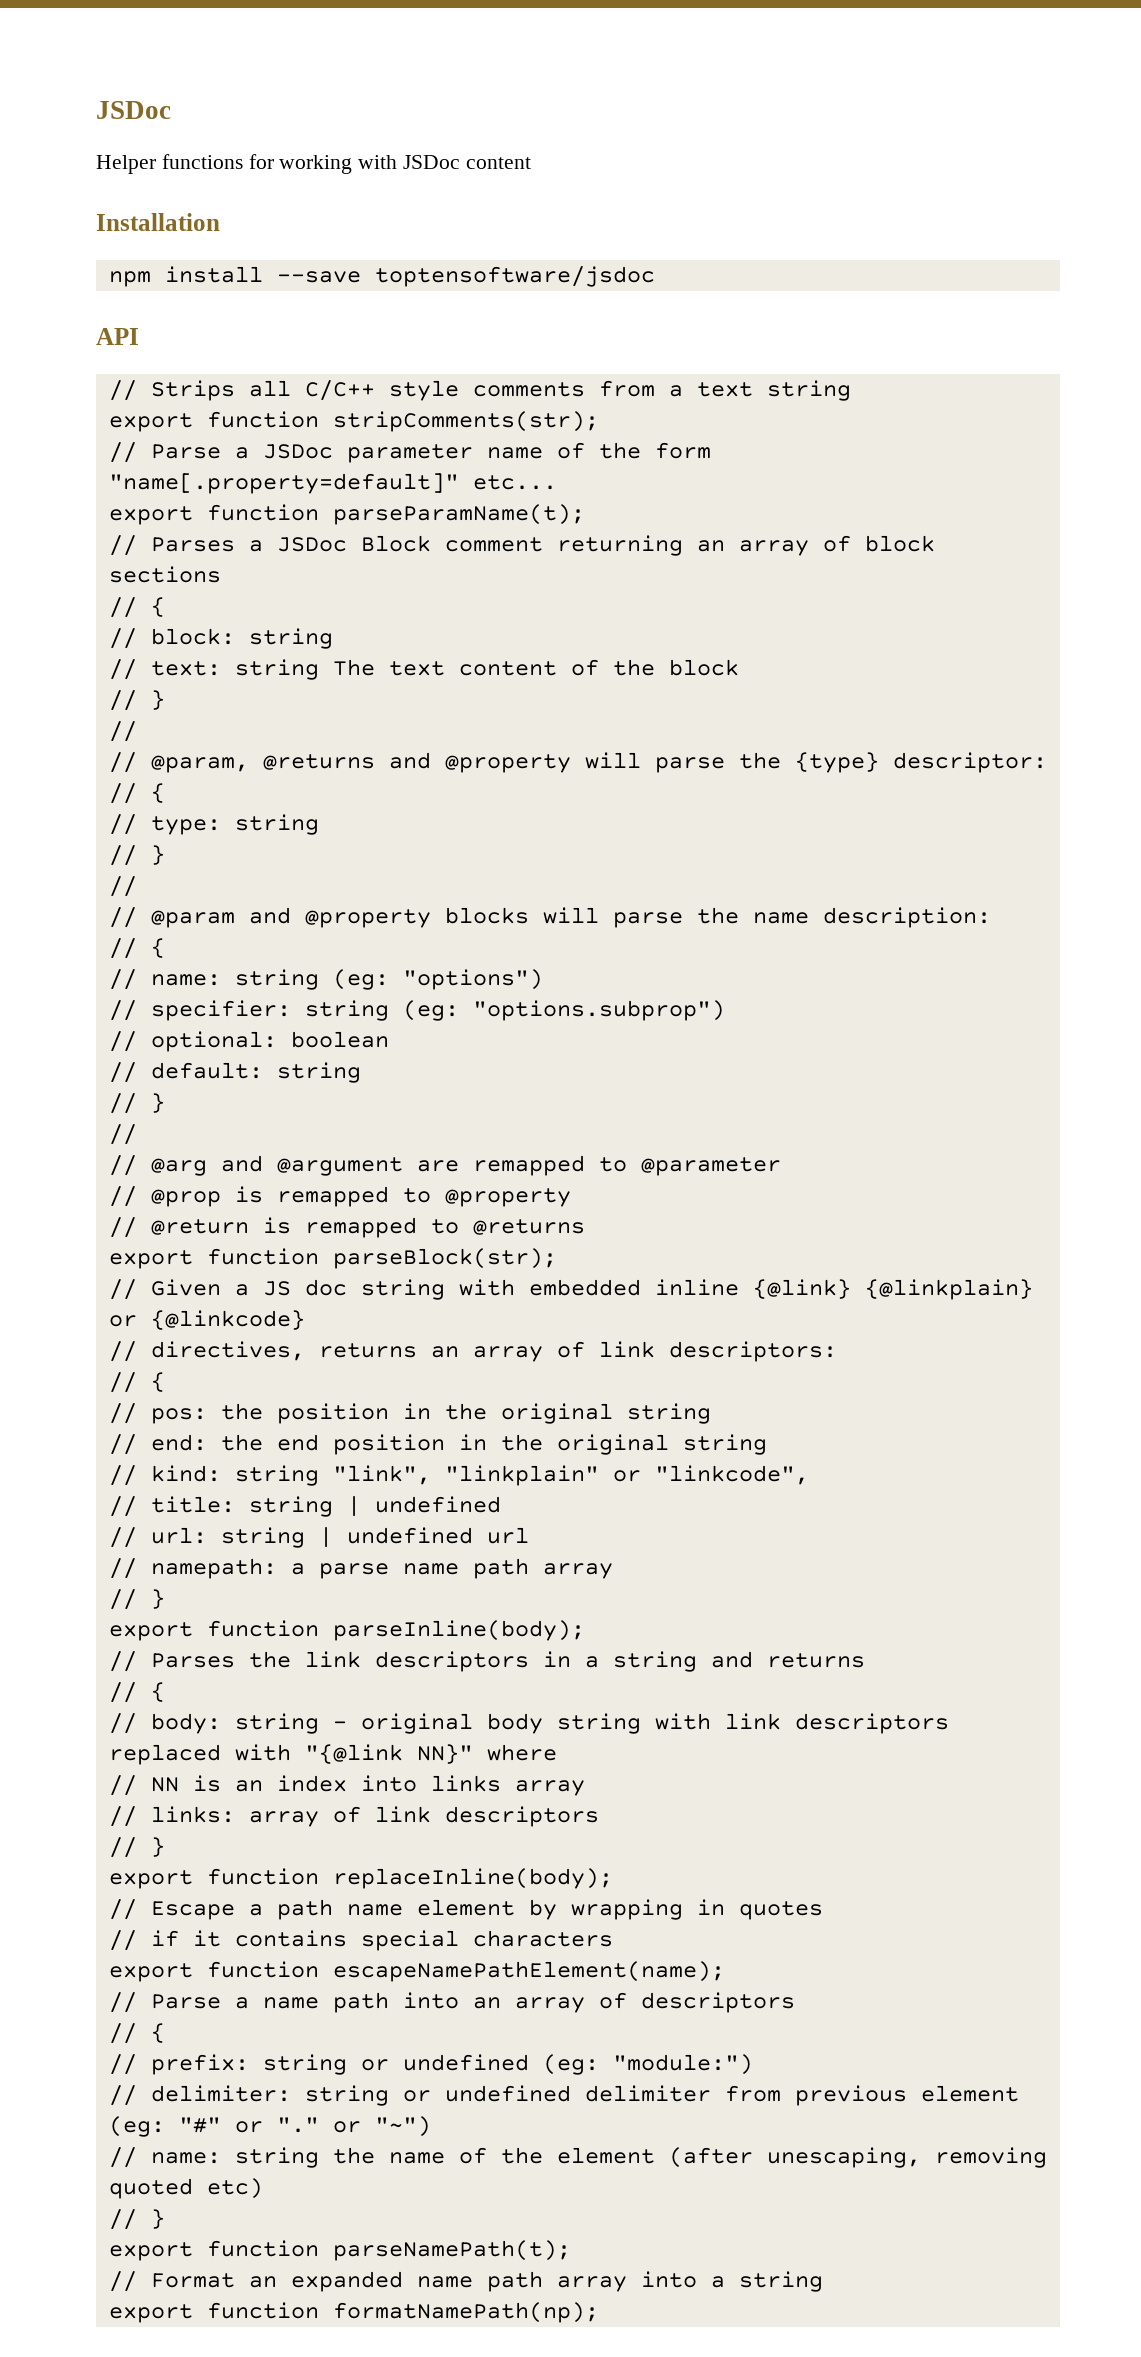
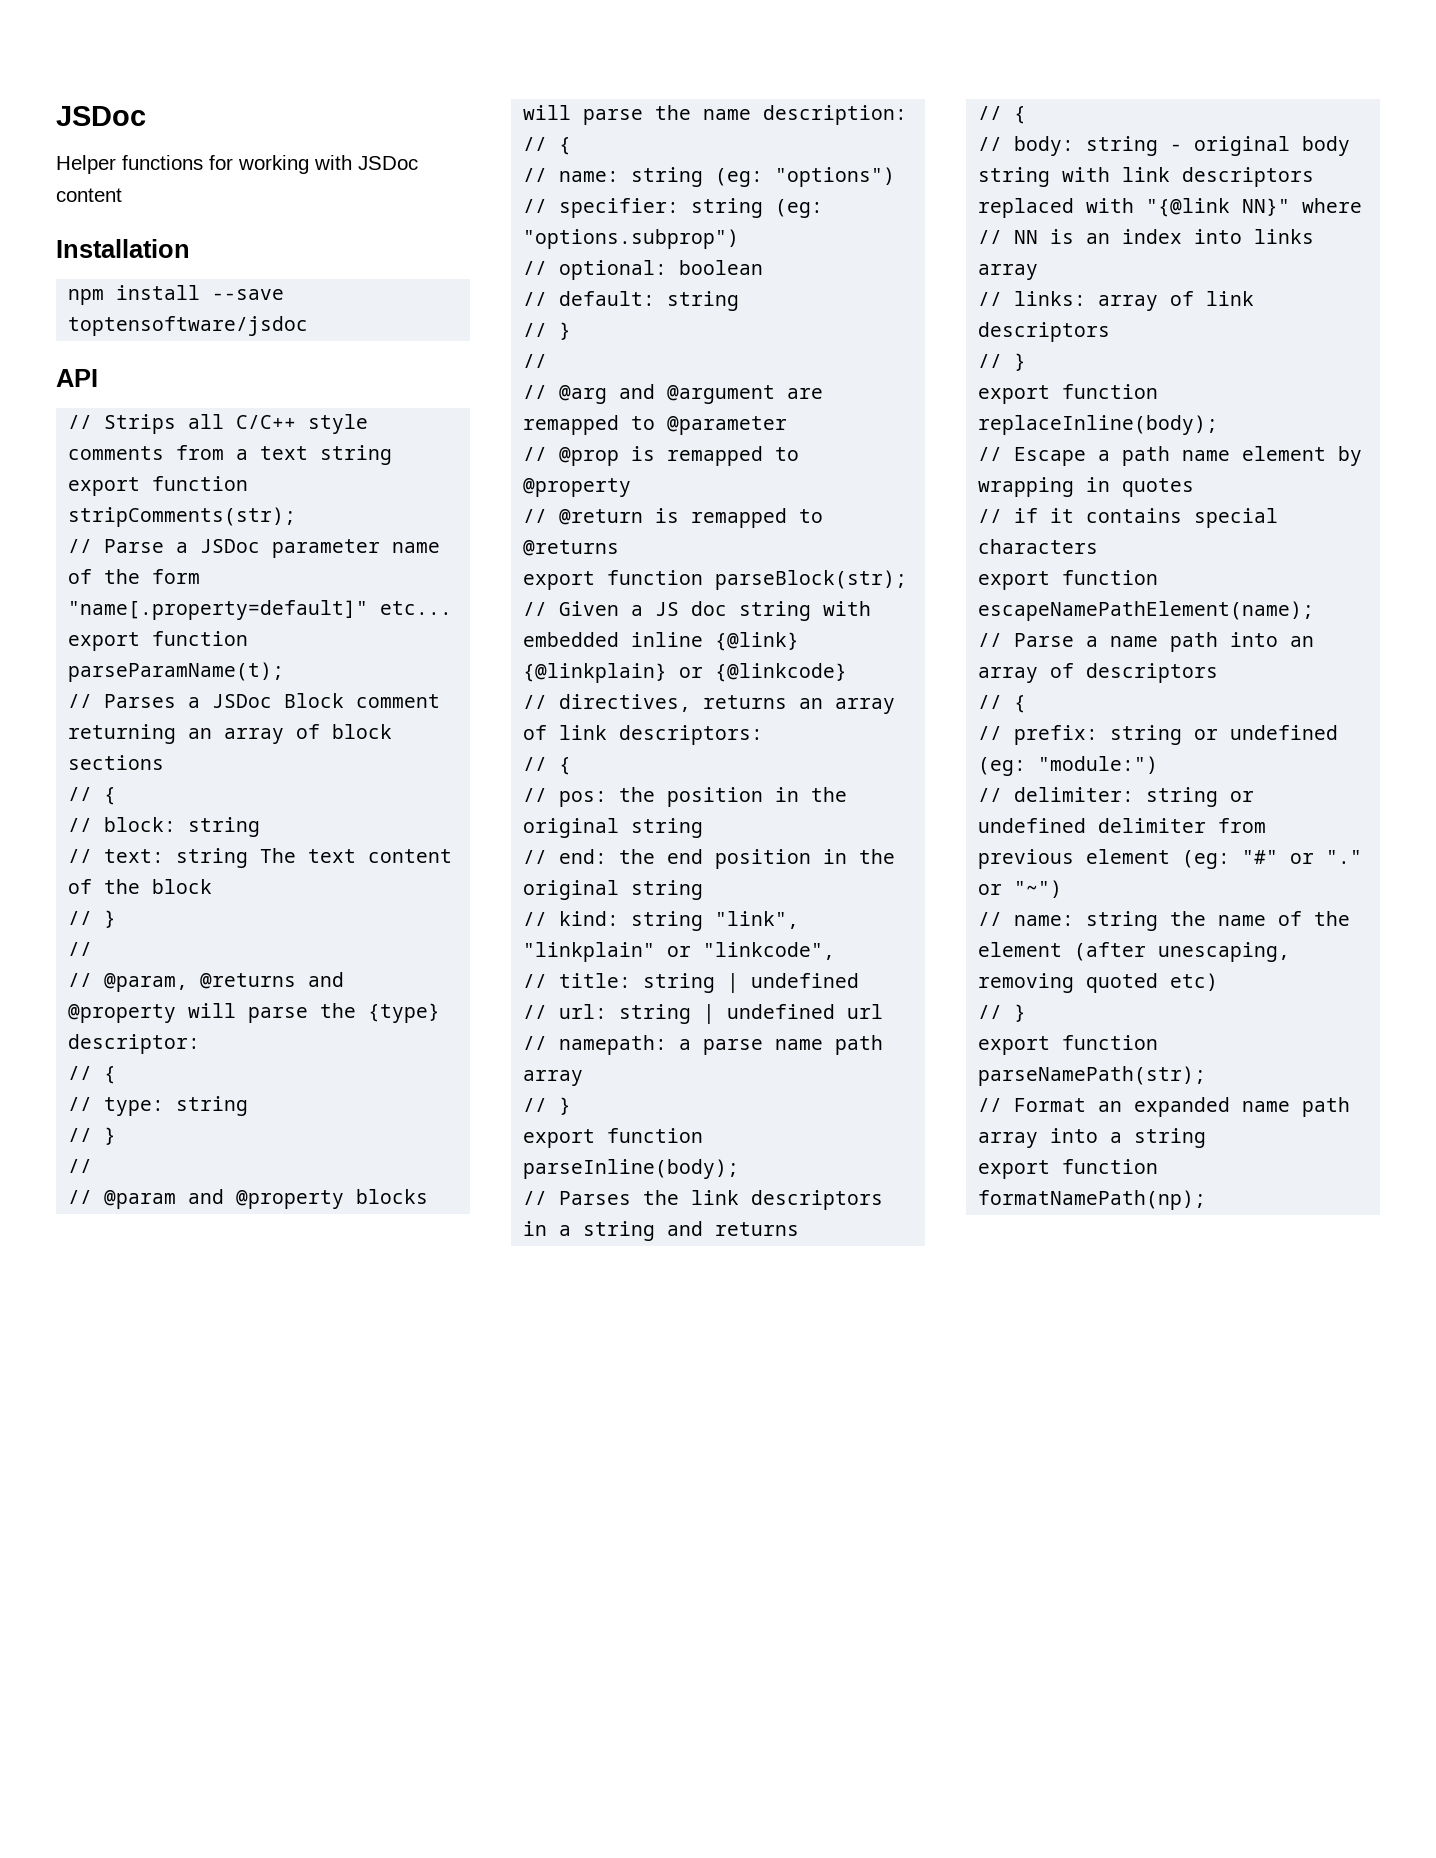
- export function parseNamePath(t);
+ export function parseNamePath(str);

